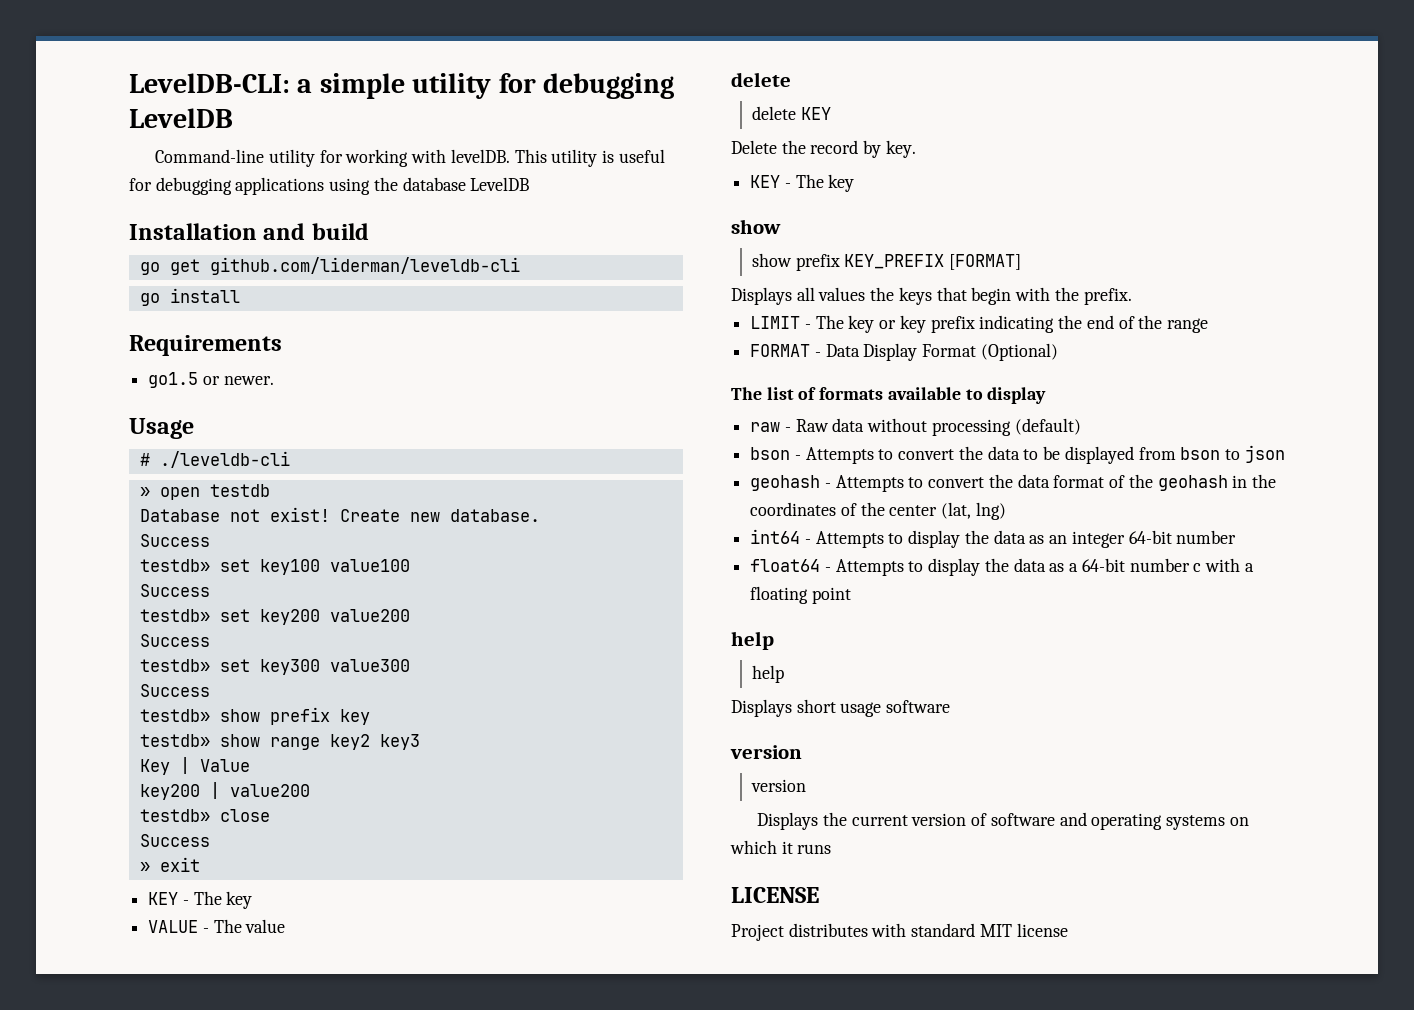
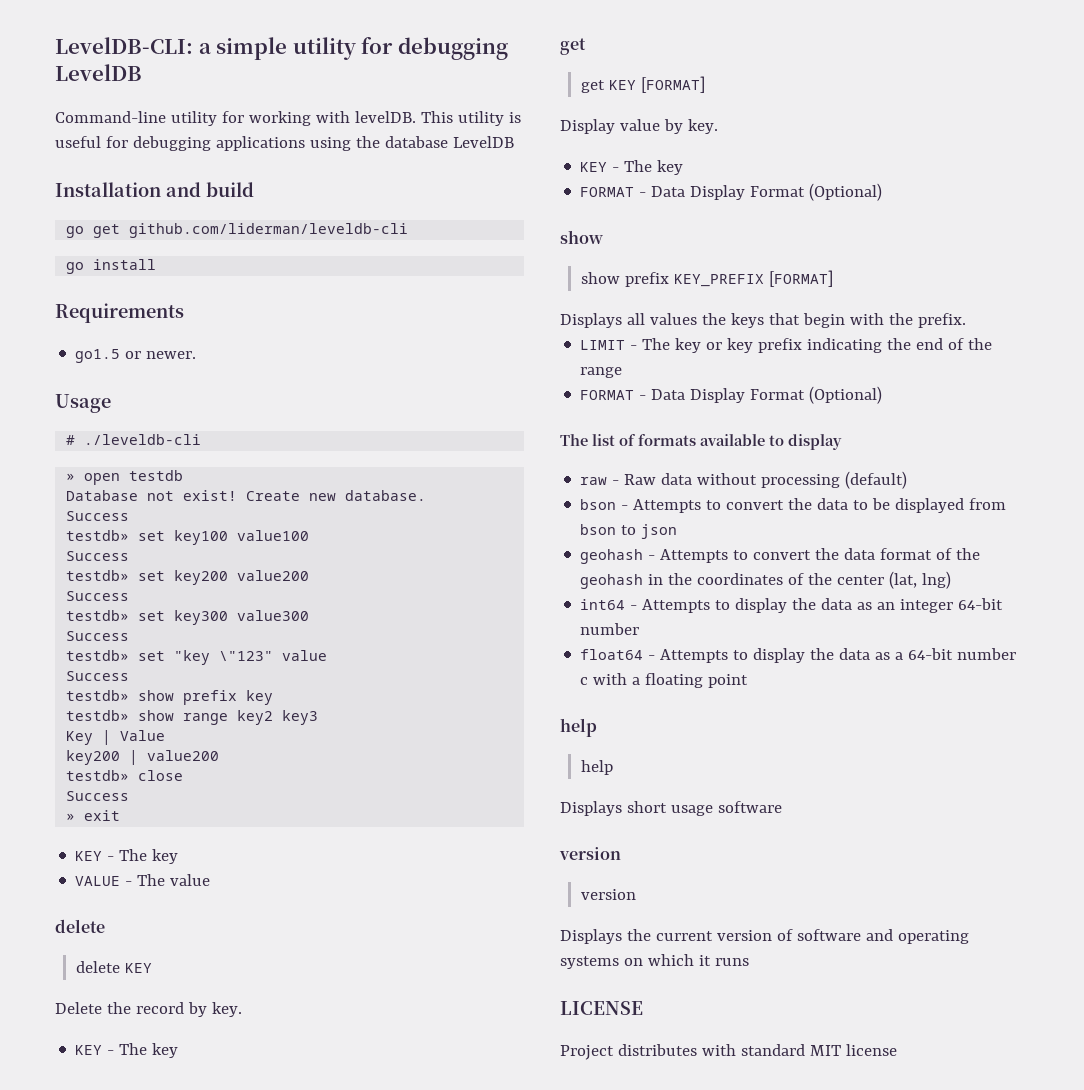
+ testdb» set "key \"123" value
+ Success
  Delete the record by key.
  KEY - The key
+ get
+ get KEY [FORMAT]
+ Display value by key.
+ KEY - The key
+ FORMAT - Data Display Format (Optional)

